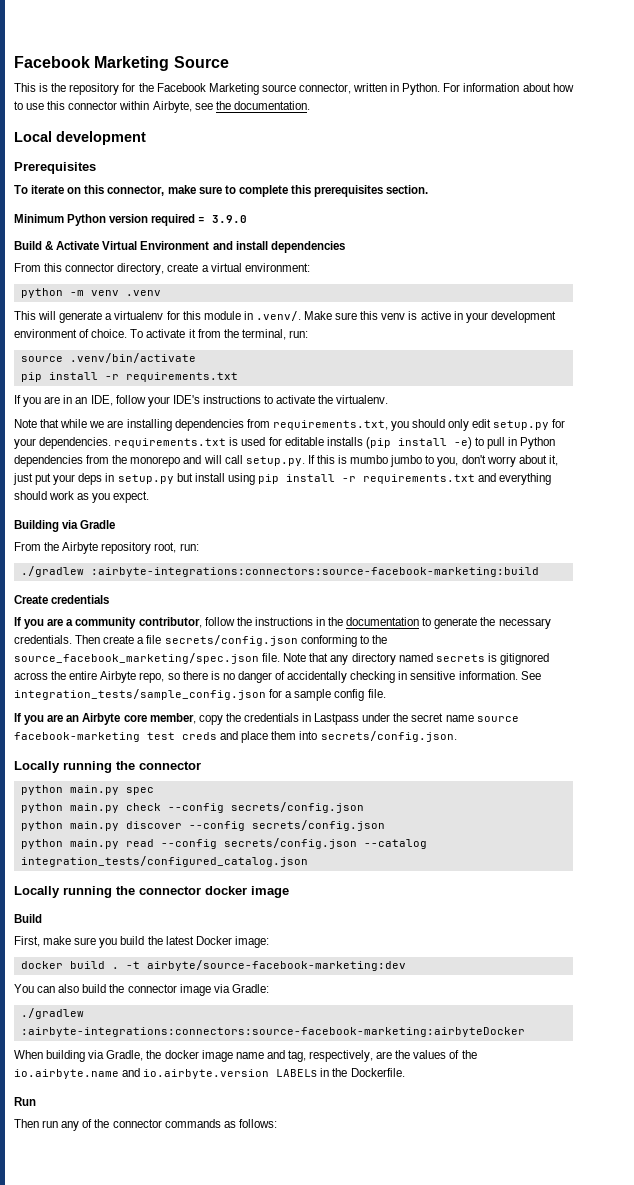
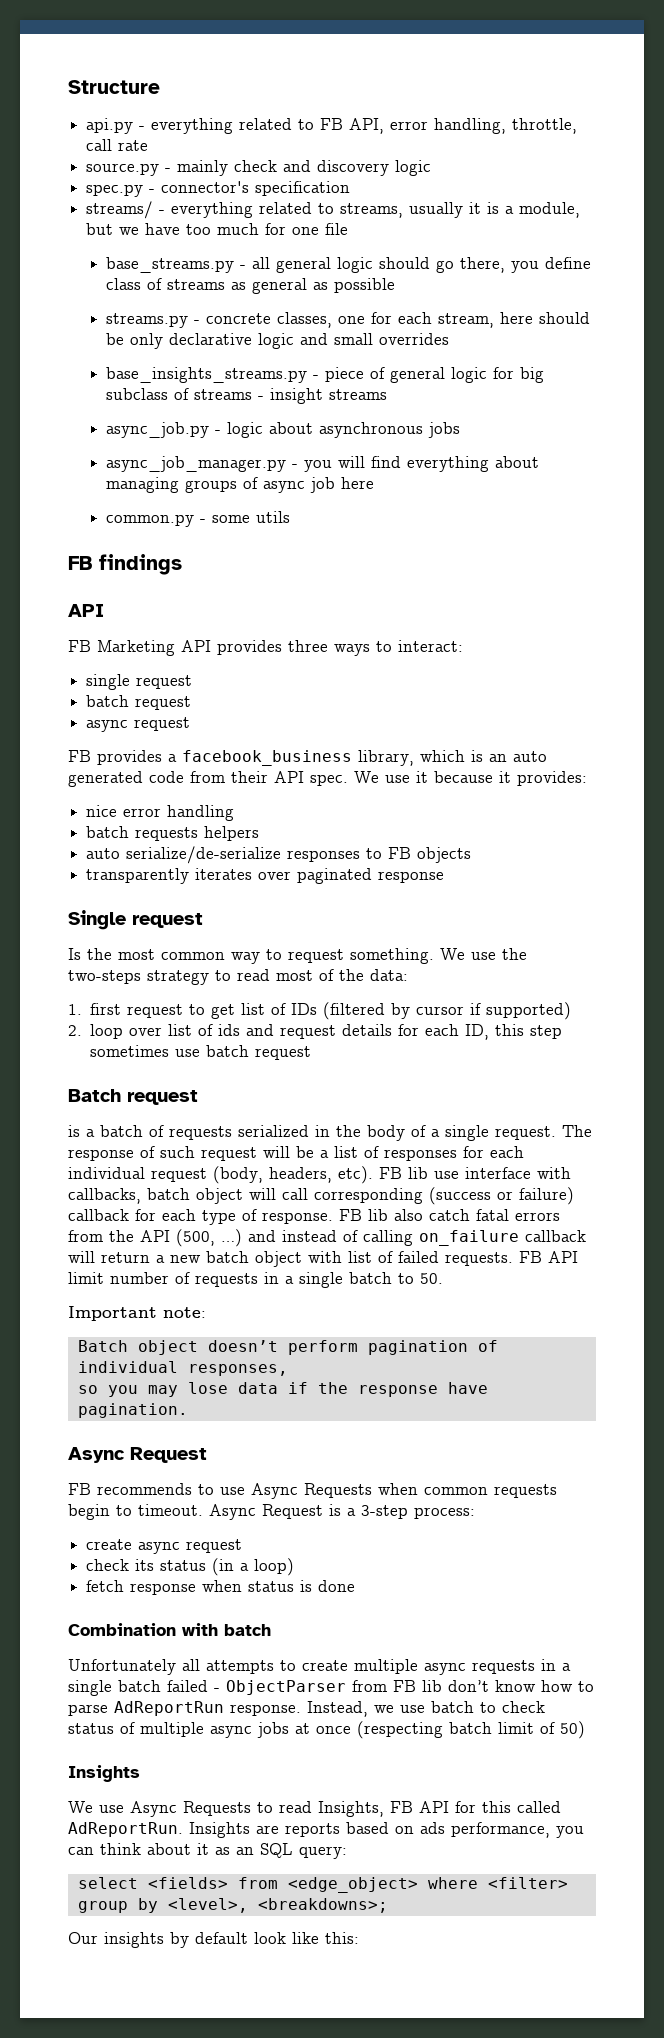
- Facebook Marketing Source
- This is the repository for the Facebook Marketing source connector, written in Python. For information about how to use this connector within Airbyte, see the documentation.
- Local development
- Prerequisites
- To iterate on this connector, make sure to complete this prerequisites section.
- Minimum Python version required = 3.9.0
- Build & Activate Virtual Environment and install dependencies
- From this connector directory, create a virtual environment:
- python -m venv .venv
- This will generate a virtualenv for this module in .venv/. Make sure this venv is active in your development environment of choice. To activate it from the terminal, run:
- source .venv/bin/activate
- pip install -r requirements.txt
- If you are in an IDE, follow your IDE's instructions to activate the virtualenv.
- Note that while we are installing dependencies from requirements.txt, you should only edit setup.py for your dependencies. requirements.txt is used for editable installs (pip install -e) to pull in Python dependencies from the monorepo and will call setup.py. If this is mumbo jumbo to you, don't worry about it, just put your deps in setup.py but install using pip install -r requirements.txt and everything should work as you expect.
- Building via Gradle
- From the Airbyte repository root, run:
- ./gradlew :airbyte-integrations:connectors:source-facebook-marketing:build
- Create credentials
- If you are a community contributor, follow the instructions in the documentation to generate the necessary credentials. Then create a file secrets/config.json conforming to the source_facebook_marketing/spec.json file. Note that any directory named secrets is gitignored across the entire Airbyte repo, so there is no danger of accidentally checking in sensitive information. See integration_tests/sample_config.json for a sample config file.
- If you are an Airbyte core member, copy the credentials in Lastpass under the secret name source facebook-marketing test creds and place them into secrets/config.json.
- Locally running the connector
- python main.py spec
- python main.py check --config secrets/config.json
- python main.py discover --config secrets/config.json
- python main.py read --config secrets/config.json --catalog integration_tests/configured_catalog.json
- Locally running the connector docker image
- Build
- First, make sure you build the latest Docker image:
- docker build . -t airbyte/source-facebook-marketing:dev
- You can also build the connector image via Gradle:
- ./gradlew :airbyte-integrations:connectors:source-facebook-marketing:airbyteDocker
- When building via Gradle, the docker image name and tag, respectively, are the values of the io.airbyte.name and io.airbyte.version LABELs in the Dockerfile.
- Run
- Then run any of the connector commands as follows:
+ Structure
+ api.py - everything related to FB API, error handling, throttle, call rate
+ source.py - mainly check and discovery logic
+ spec.py - connector's specification
+ streams/ - everything related to streams, usually it is a module, but we have too much for one file
+ base_streams.py - all general logic should go there, you define class of streams as general as possible
+ streams.py - concrete classes, one for each stream, here should be only declarative logic and small overrides
+ base_insights_streams.py - piece of general logic for big subclass of streams - insight streams
+ async_job.py - logic about asynchronous jobs
+ async_job_manager.py - you will find everything about managing groups of async job here
+ common.py - some utils
+ FB findings
+ API
+ FB Marketing API provides three ways to interact:
+ single request
+ batch request
+ async request
+ FB provides a facebook_business library, which is an auto generated code from their API spec. We use it because it provides:
+ nice error handling
+ batch requests helpers
+ auto serialize/de-serialize responses to FB objects
+ transparently iterates over paginated response
+ Single request
+ Is the most common way to request something. We use the two-steps strategy to read most of the data:
+ 1. first request to get list of IDs (filtered by cursor if supported)
+ 2. loop over list of ids and request details for each ID, this step sometimes use batch request
+ Batch request
+ is a batch of requests serialized in the body of a single request. The response of such request will be a list of responses for each individual request (body, headers, etc). FB lib use interface with callbacks, batch object will call corresponding (success or failure) callback for each type of response. FB lib also catch fatal errors from the API (500, …) and instead of calling on_failure callback will return a new batch object with list of failed requests. FB API limit number of requests in a single batch to 50.
+ Important note:
+ Batch object doesn’t perform pagination of individual responses,
+ so you may lose data if the response have pagination.
+ Async Request
+ FB recommends to use Async Requests when common requests begin to timeout. Async Request is a 3-step process:
+ create async request
+ check its status (in a loop)
+ fetch response when status is done
+ Combination with batch
+ Unfortunately all attempts to create multiple async requests in a single batch failed - ObjectParser from FB lib don’t know how to parse AdReportRun response. Instead, we use batch to check status of multiple async jobs at once (respecting batch limit of 50)
+ Insights
+ We use Async Requests to read Insights, FB API for this called AdReportRun. Insights are reports based on ads performance, you can think about it as an SQL query:
+ select <fields> from <edge_object> where <filter> group by <level>, <breakdowns>;
+ Our insights by default look like this:

